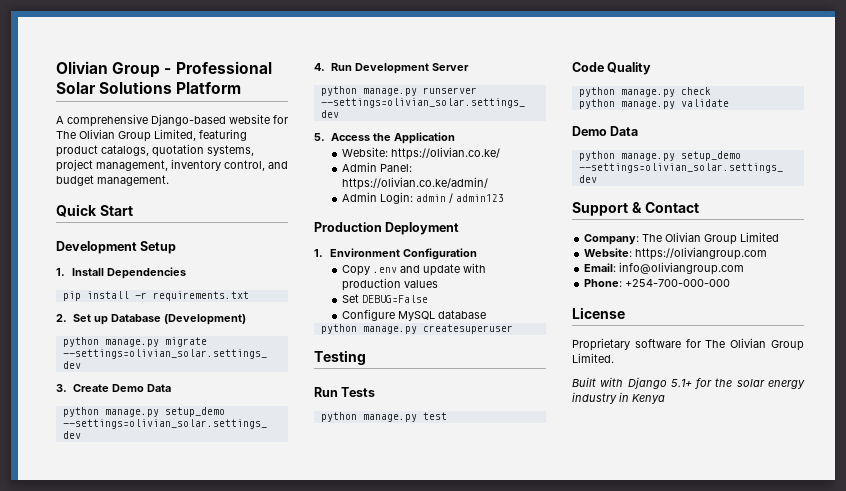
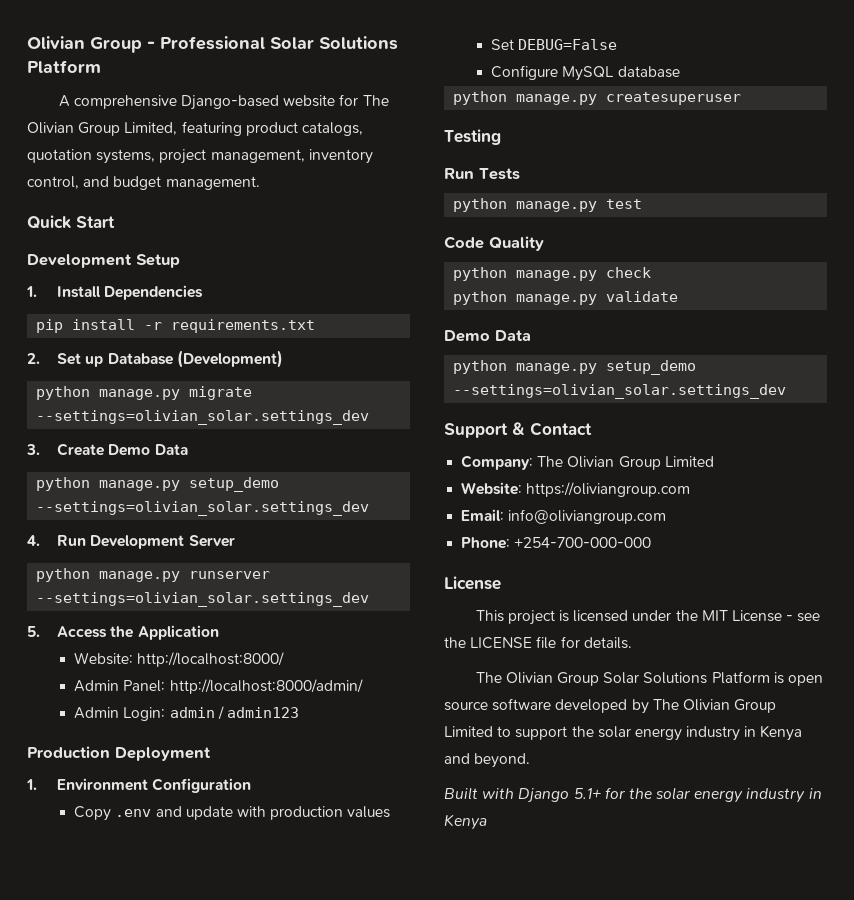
- Website: https://olivian.co.ke/
+ Website: http://localhost:8000/
- Admin Panel: https://olivian.co.ke/admin/
+ Admin Panel: http://localhost:8000/admin/
- Proprietary software for The Olivian Group Limited.
+ This project is licensed under the MIT License - see the LICENSE file for details.
+ The Olivian Group Solar Solutions Platform is open source software developed by The Olivian Group Limited to support the solar energy industry in Kenya and beyond.

